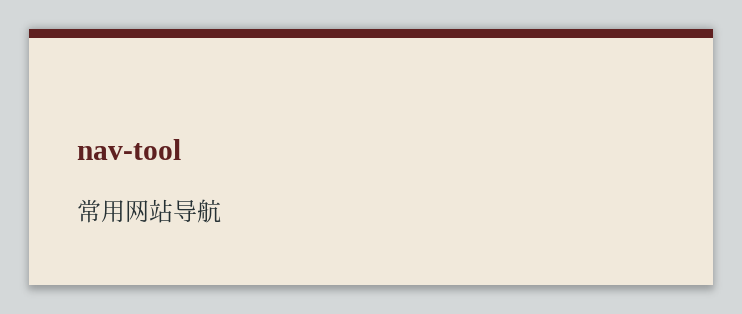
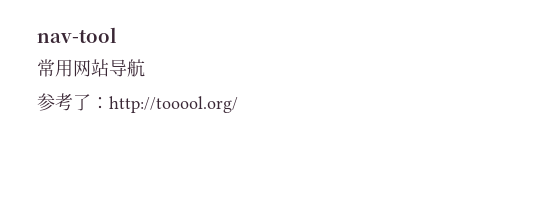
+ 参考了：http://tooool.org/

